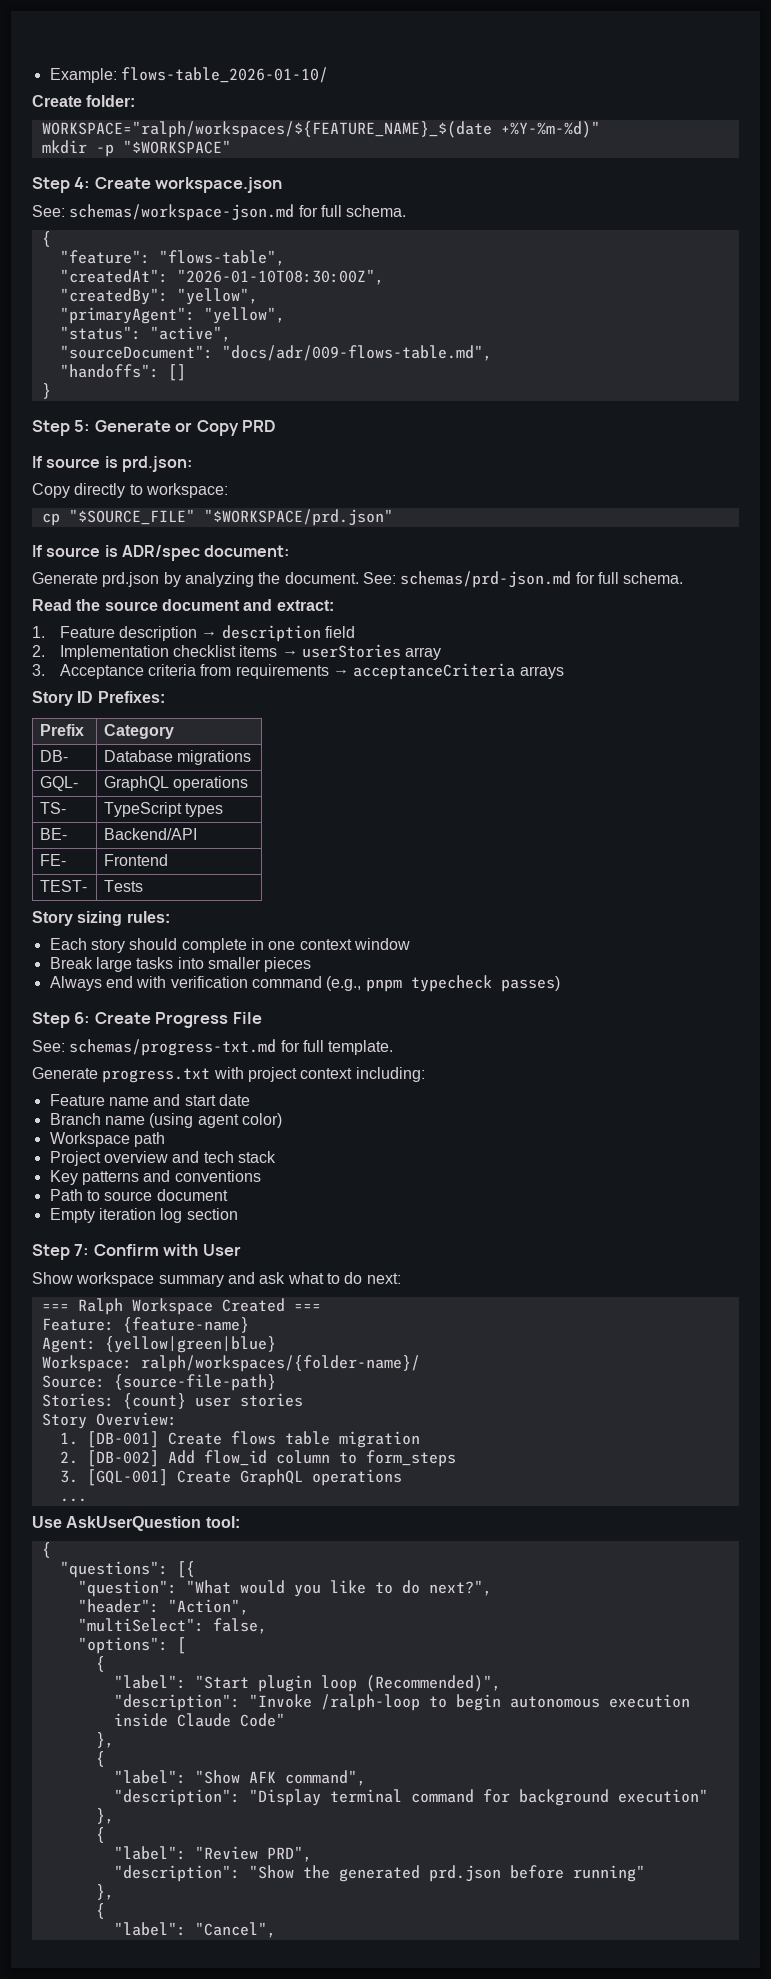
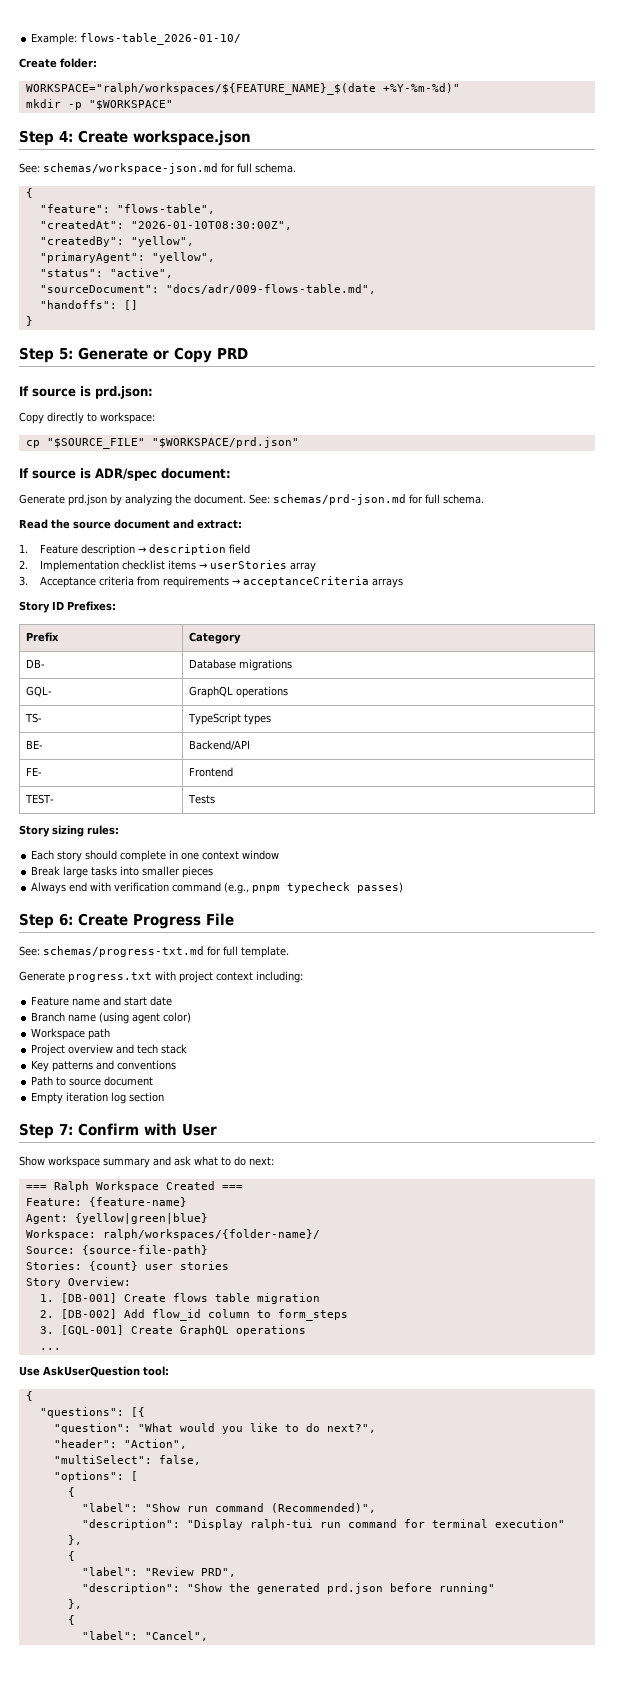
- "label": "Start plugin loop (Recommended)",
- "description": "Invoke /ralph-loop to begin autonomous execution inside Claude Code"
- },
- {
- "label": "Show AFK command",
+ "label": "Show run command (Recommended)",
- "description": "Display terminal command for background execution"
+ "description": "Display ralph-tui run command for terminal execution"

